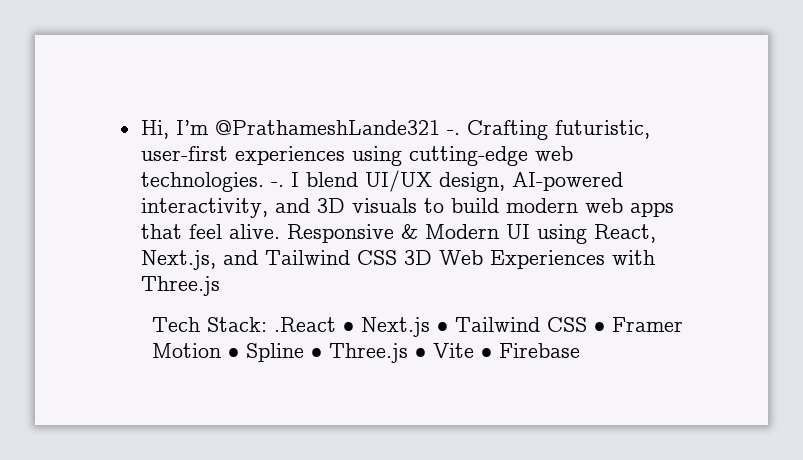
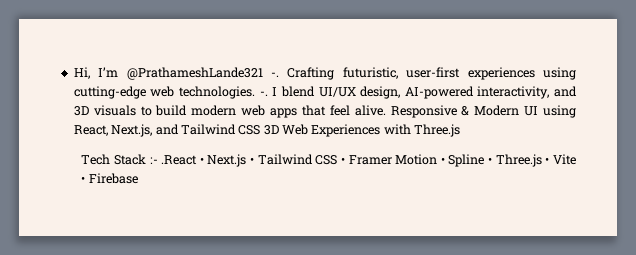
- Tech Stack: .React • Next.js • Tailwind CSS • Framer Motion • Spline • Three.js • Vite • Firebase
+ Tech Stack :- .React • Next.js • Tailwind CSS • Framer Motion • Spline • Three.js • Vite • Firebase

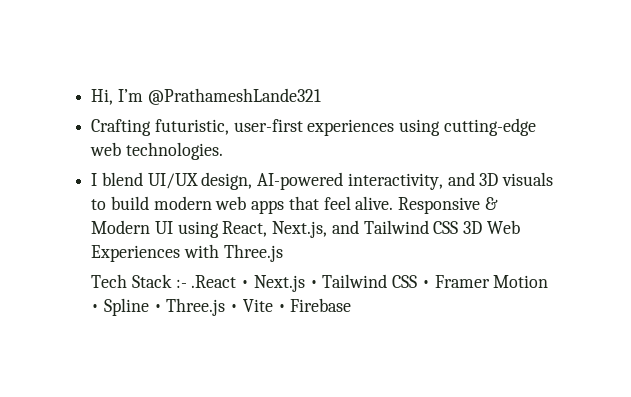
- Hi, I’m @PrathameshLande321 -. Crafting futuristic, user-first experiences using cutting-edge web technologies. -. I blend UI/UX design, AI-powered interactivity, and 3D visuals to build modern web apps that feel alive.
+ Hi, I’m @PrathameshLande321
+ Crafting futuristic, user-first experiences using cutting-edge web technologies.
+ I blend UI/UX design, AI-powered interactivity, and 3D visuals to build modern web apps that feel alive.

